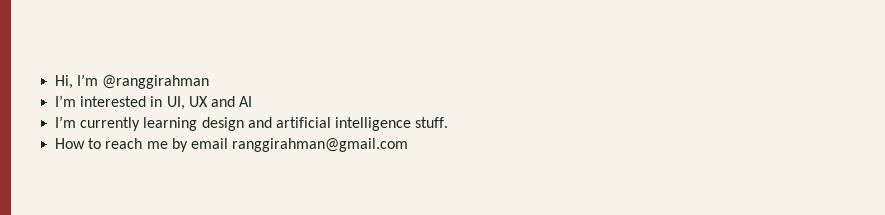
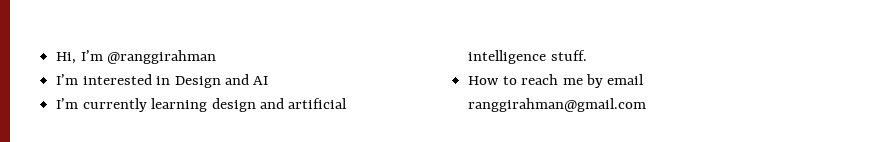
- I’m interested in UI, UX and AI
+ I’m interested in Design and AI

